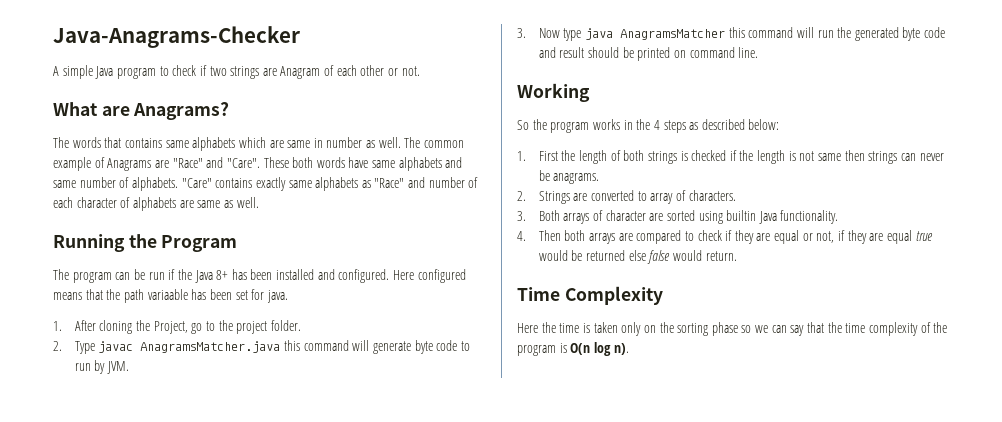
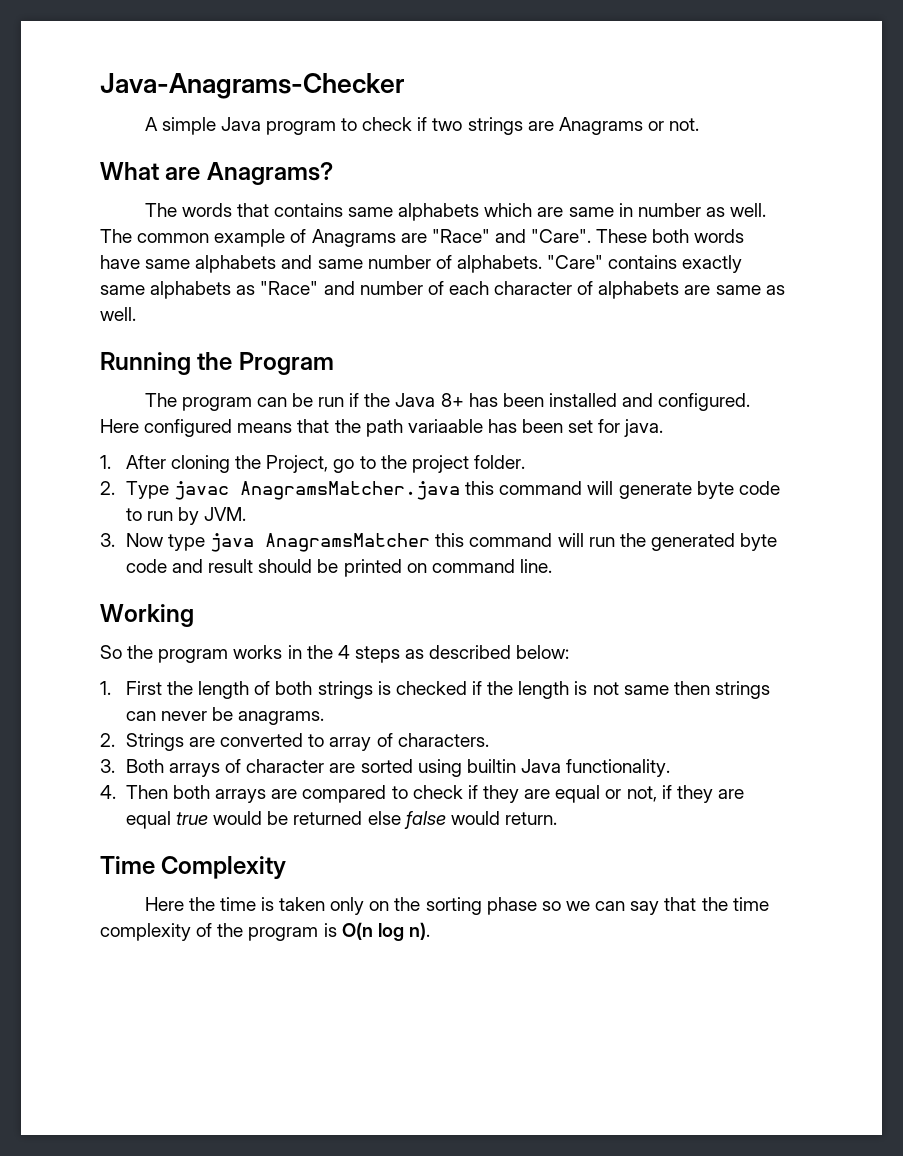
- A simple Java program to check if two strings are Anagram of each other or not.
+ A simple Java program to check if two strings are Anagrams or not.

